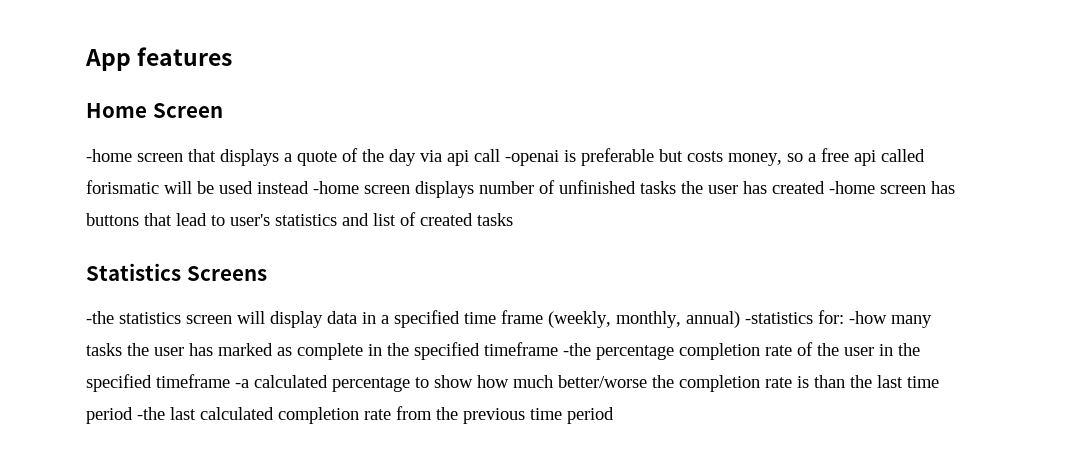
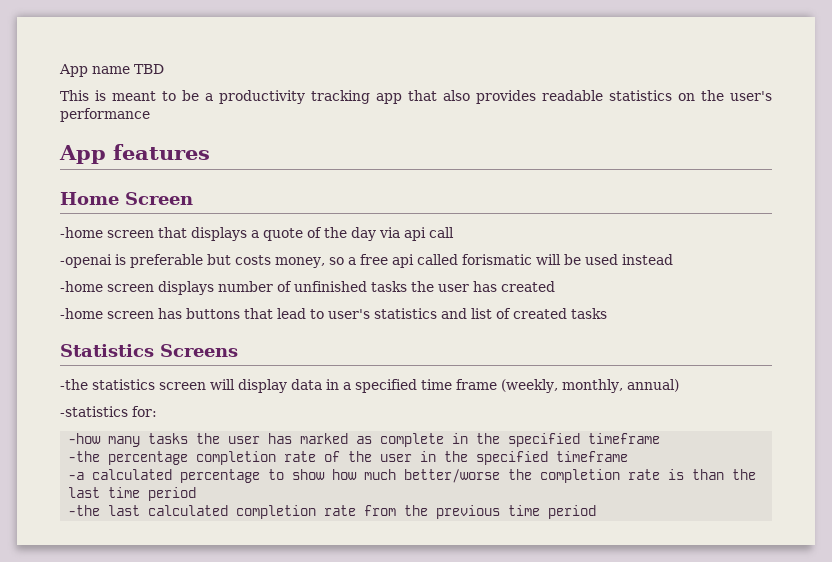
+ App name TBD
+ This is meant to be a productivity tracking app that also provides readable statistics on the user's performance
- -home screen that displays a quote of the day via api call -openai is preferable but costs money, so a free api called forismatic will be used instead -home screen displays number of unfinished tasks the user has created -home screen has buttons that lead to user's statistics and list of created tasks
+ -home screen that displays a quote of the day via api call
+ -openai is preferable but costs money, so a free api called forismatic will be used instead
+ -home screen displays number of unfinished tasks the user has created
+ -home screen has buttons that lead to user's statistics and list of created tasks
- -the statistics screen will display data in a specified time frame (weekly, monthly, annual) -statistics for: -how many tasks the user has marked as complete in the specified timeframe -the percentage completion rate of the user in the specified timeframe -a calculated percentage to show how much better/worse the completion rate is than the last time period -the last calculated completion rate from the previous time period
+ -the statistics screen will display data in a specified time frame (weekly, monthly, annual)
+ -statistics for:
+ -how many tasks the user has marked as complete in the specified timeframe
+ -the percentage completion rate of the user in the specified timeframe
+ -a calculated percentage to show how much better/worse the completion rate is than the last time period
+ -the last calculated completion rate from the previous time period

